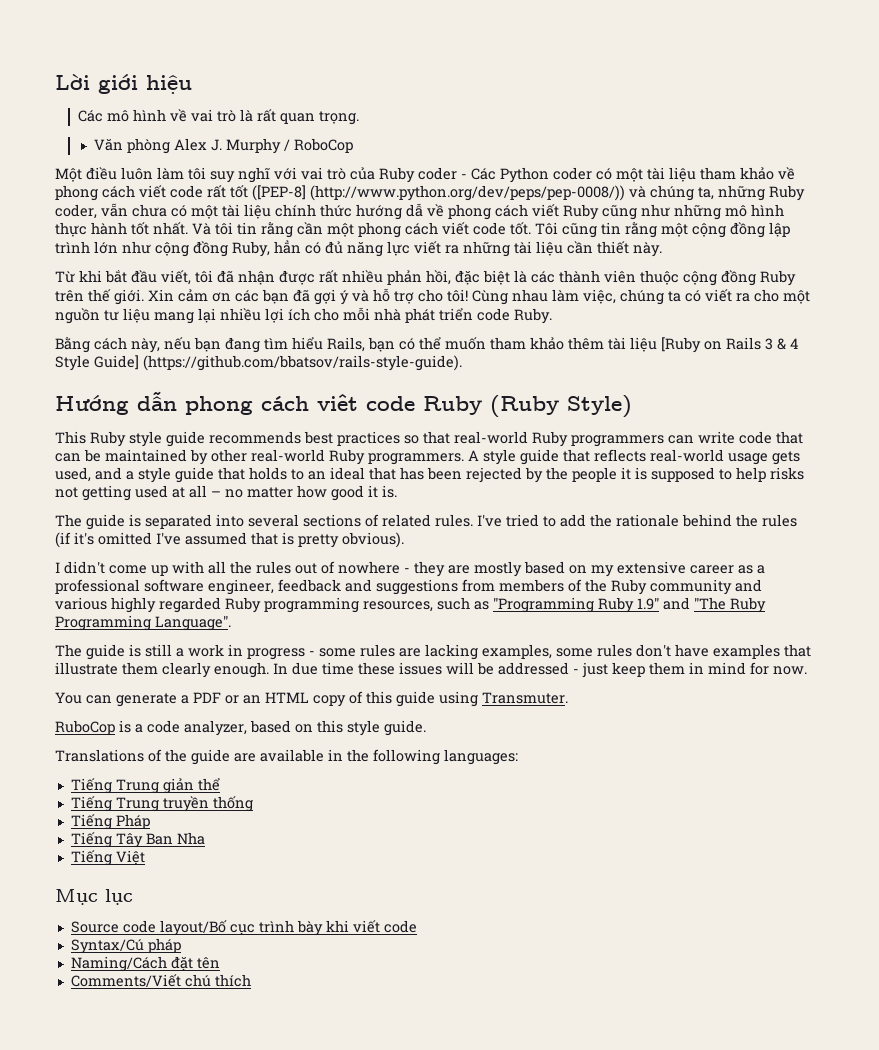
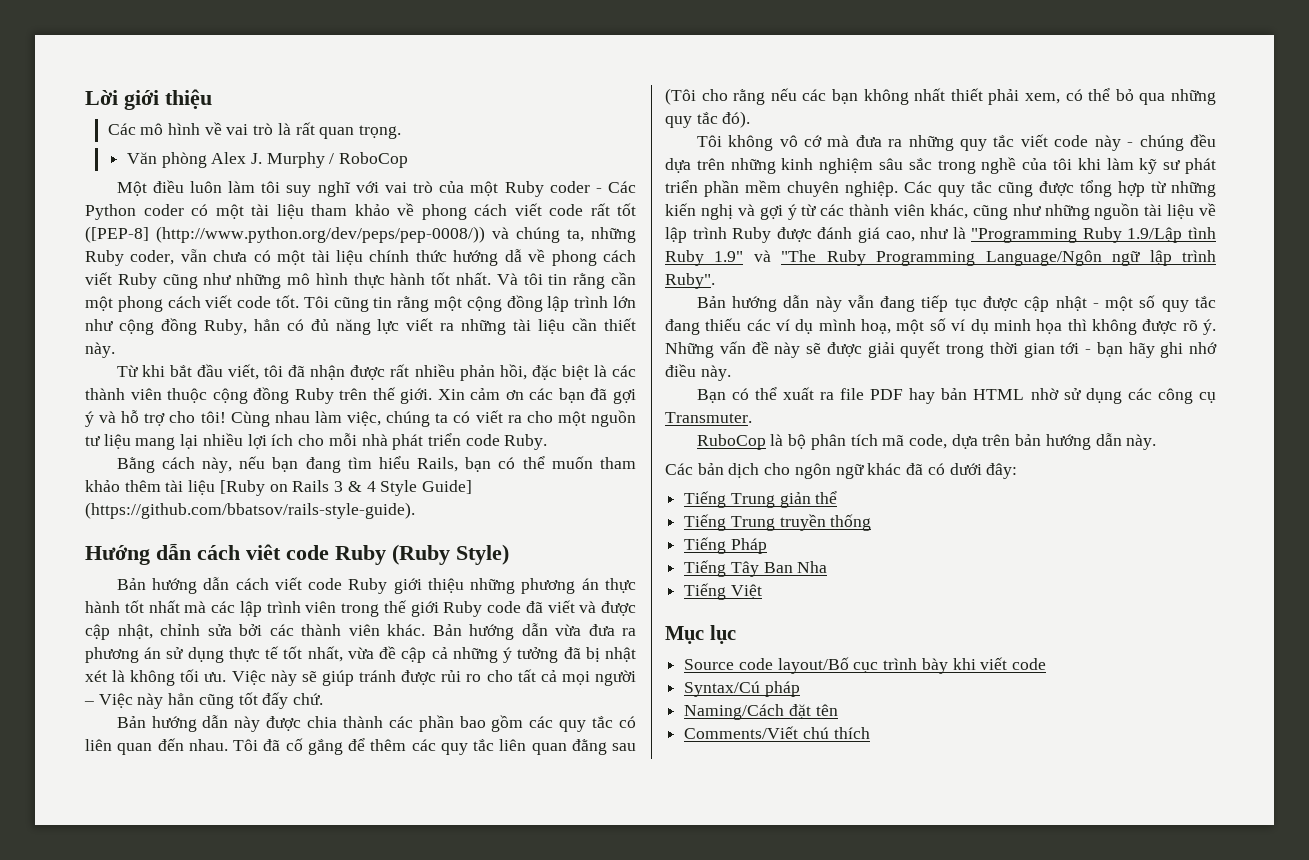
- Lời giới hiệu
+ Lời giới thiệu
- Một điều luôn làm tôi suy nghĩ với vai trò của Ruby coder - Các Python coder có một tài liệu tham khảo về phong cách viết code rất tốt ([PEP-8] (http://www.python.org/dev/peps/pep-0008/)) và chúng ta, những Ruby coder, vẵn chưa có một tài liệu chính thức hướng dẫ về phong cách viết Ruby cũng như những mô hình thực hành tốt nhất.
+ Một điều luôn làm tôi suy nghĩ với vai trò của một Ruby coder - Các Python coder có một tài liệu tham khảo về phong cách viết code rất tốt ([PEP-8] (http://www.python.org/dev/peps/pep-0008/)) và chúng ta, những Ruby coder, vẵn chưa có một tài liệu chính thức hướng dẫ về phong cách viết Ruby cũng như những mô hình thực hành tốt nhất.
- Hướng dẫn phong cách viêt code Ruby (Ruby Style)
+ Hướng dẫn cách viêt code Ruby (Ruby Style)
- This Ruby style guide recommends best practices so that real-world Ruby programmers can write code that can be maintained by other real-world Ruby programmers. A style guide that reflects real-world usage gets used, and a style guide that holds to an ideal that has been rejected by the people it is supposed to help risks not getting used at all – no matter how good it is.
- The guide is separated into several sections of related rules. I've tried to add the rationale behind the rules (if it's omitted I've assumed that is pretty obvious).
- I didn't come up with all the rules out of nowhere - they are mostly based on my extensive career as a professional software engineer, feedback and suggestions from members of the Ruby community and various highly regarded Ruby programming resources, such as "Programming Ruby 1.9" and "The Ruby Programming Language".
- The guide is still a work in progress - some rules are lacking examples, some rules don't have examples that illustrate them clearly enough. In due time these issues will be addressed - just keep them in mind for now.
- You can generate a PDF or an HTML copy of this guide using Transmuter.
- RuboCop is a code analyzer, based on this style guide.
- Translations of the guide are available in the following languages:
+ Bản hướng dẫn cách viết code Ruby giới thiệu những phương án thực hành tốt nhất mà các lập trình viên trong thế giới Ruby code đã viết và được cập nhật, chỉnh sửa bởi các thành viên khác. Bản hướng dẫn vừa đưa ra phương án sử dụng thực tế tốt nhất, vừa đề cập cả những ý tưởng đã bị nhật xét là không tối ưu. Việc này sẽ giúp tránh được rủi ro cho tất cả mọi người – Việc này hẳn cũng tốt đấy chứ.
+ Bản hướng dẫn này được chia thành các phần bao gồm các quy tắc có liên quan đến nhau. Tôi đã cố gắng để thêm các quy tắc liên quan đằng sau (Tôi cho rằng nếu các bạn không nhất thiết phải xem, có thể bỏ qua những quy tắc đó).
+ Tôi không vô cớ mà đưa ra những quy tắc viết code này - chúng đều dựa trên những kinh nghiệm sâu sắc trong nghề của tôi khi làm kỹ sư phát triển phần mềm chuyên nghiệp. Các quy tắc cũng được tổng hợp từ những kiến nghị và gợi ý từ các thành viên khác, cũng như những nguồn tài liệu về lập trình Ruby được đánh giá cao, như là "Programming Ruby 1.9/Lập tình Ruby 1.9" và "The Ruby Programming Language/Ngôn ngữ lập trình Ruby".
+ Bản hướng dẫn này vẫn đang tiếp tục được cập nhật - một số quy tắc đang thiếu các ví dụ mình hoạ, một số ví dụ minh họa thì không được rõ ý. Những vấn đề này sẽ được giải quyết trong thời gian tới - bạn hãy ghi nhớ điều này.
+ Bạn có thể xuất ra file PDF hay bản HTML nhờ sử dụng các công cụ Transmuter.
+ RuboCop là bộ phân tích mã code, dựa trên bản hướng dẫn này.
+ Các bản dịch cho ngôn ngữ khác đã có dưới đây:

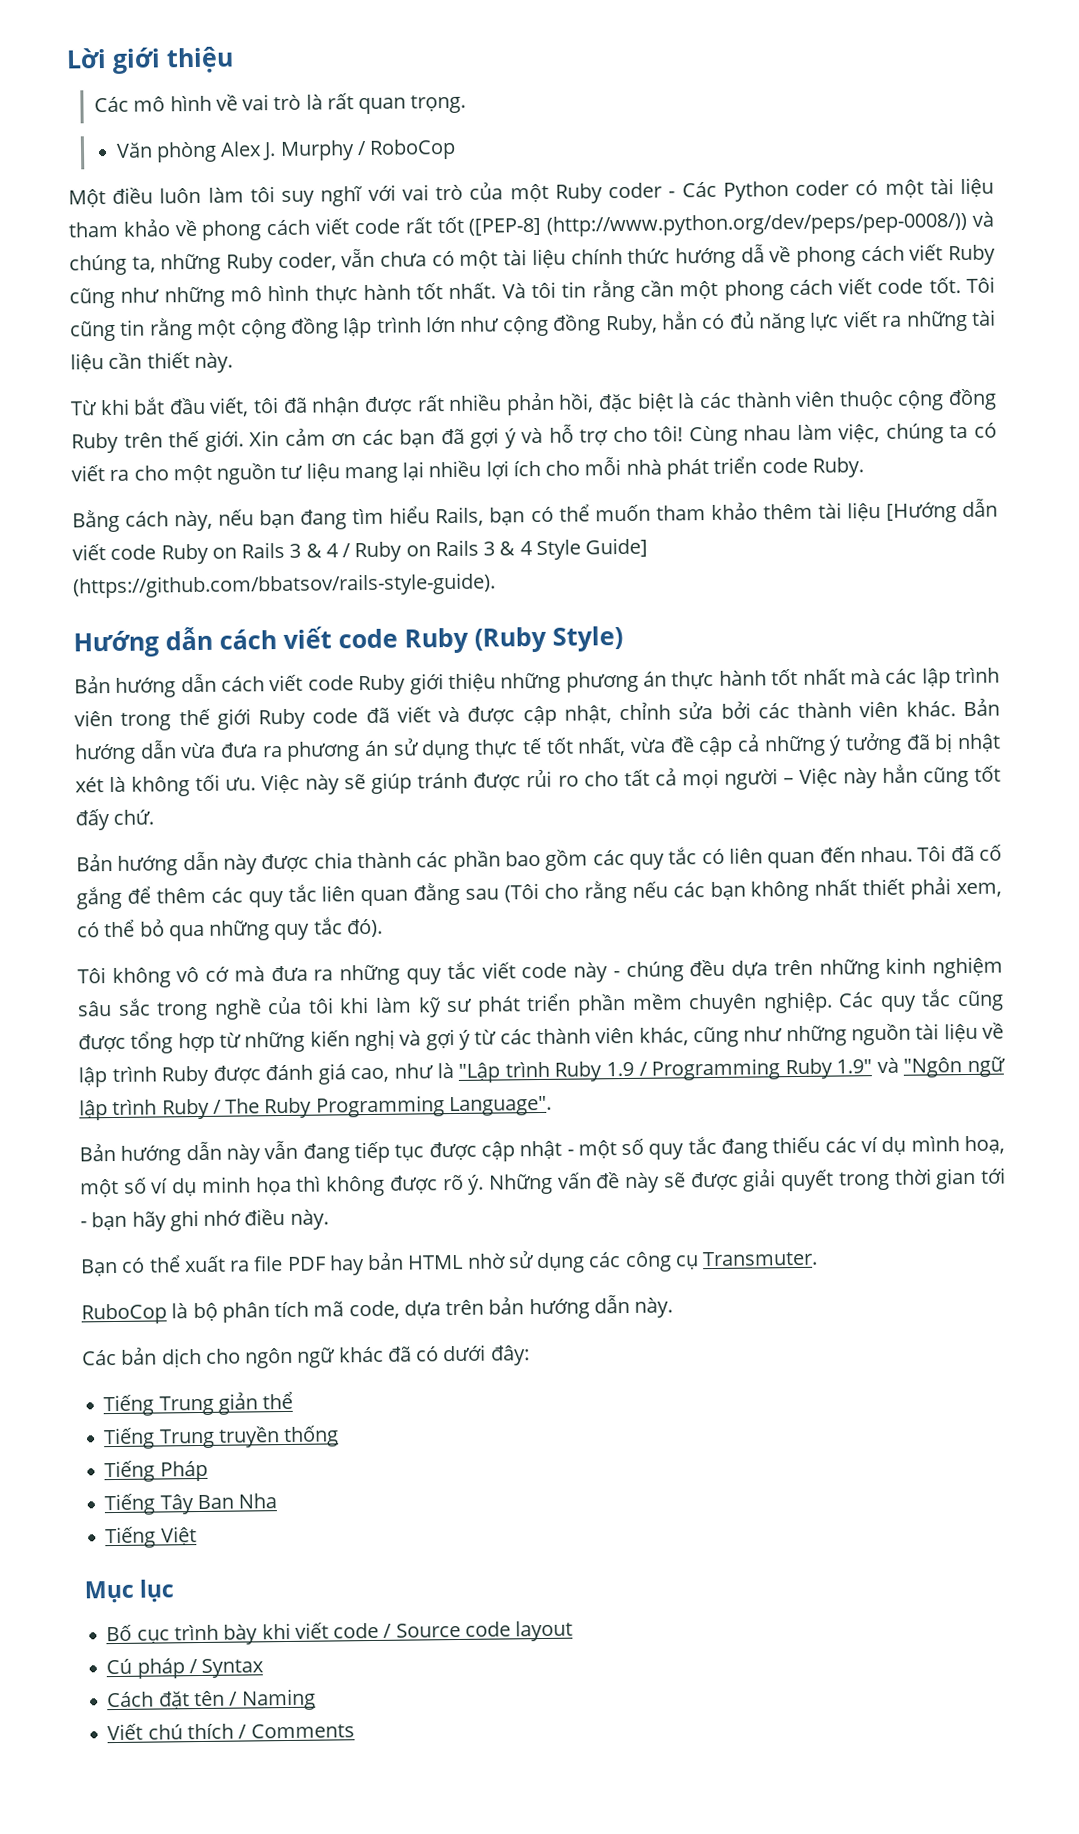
- Bằng cách này, nếu bạn đang tìm hiểu Rails, bạn có thể muốn tham khảo thêm tài liệu [Ruby on Rails 3 & 4 Style Guide] (https://github.com/bbatsov/rails-style-guide).
+ Bằng cách này, nếu bạn đang tìm hiểu Rails, bạn có thể muốn tham khảo thêm tài liệu [Hướng dẫn viết code Ruby on Rails 3 & 4 / Ruby on Rails 3 & 4 Style Guide] (https://github.com/bbatsov/rails-style-guide).
- Hướng dẫn cách viêt code Ruby (Ruby Style)
+ Hướng dẫn cách viết code Ruby (Ruby Style)
- Các quy tắc cũng được tổng hợp từ những kiến nghị và gợi ý từ các thành viên khác, cũng như những nguồn tài liệu về lập trình Ruby được đánh giá cao, như là "Programming Ruby 1.9/Lập tình Ruby 1.9" và "The Ruby Programming Language/Ngôn ngữ lập trình Ruby".
+ Các quy tắc cũng được tổng hợp từ những kiến nghị và gợi ý từ các thành viên khác, cũng như những nguồn tài liệu về lập trình Ruby được đánh giá cao, như là "Lập trình Ruby 1.9 / Programming Ruby 1.9" và "Ngôn ngữ lập trình Ruby / The Ruby Programming Language".
- Source code layout/Bố cục trình bày khi viết code
- Syntax/Cú pháp
- Naming/Cách đặt tên
- Comments/Viết chú thích
+ Bố cục trình bày khi viết code / Source code layout
+ Cú pháp / Syntax
+ Cách đặt tên / Naming
+ Viết chú thích / Comments

